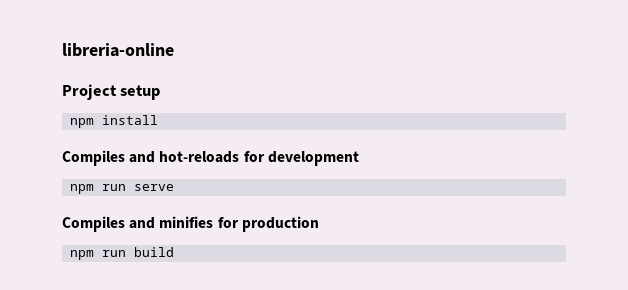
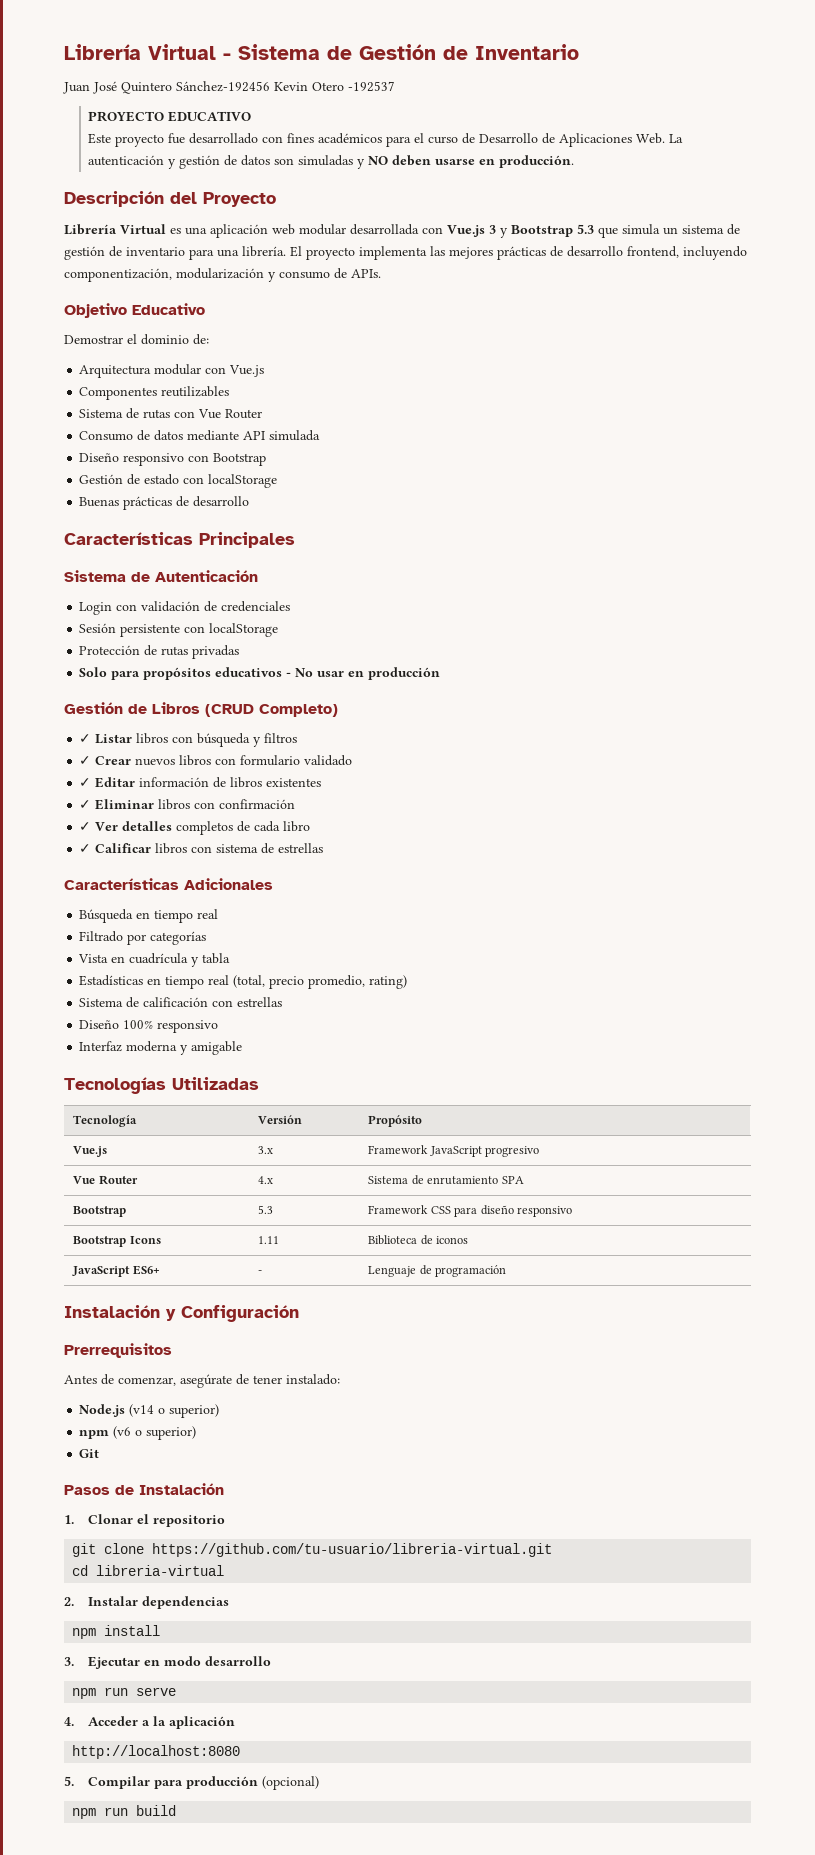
- libreria-online
- Project setup
+ Librería Virtual - Sistema de Gestión de Inventario
+ Juan José Quintero Sánchez-192456 Kevin Otero -192537
+ PROYECTO EDUCATIVO
+ Este proyecto fue desarrollado con fines académicos para el curso de Desarrollo de Aplicaciones Web. La autenticación y gestión de datos son simuladas y NO deben usarse en producción.
+ Descripción del Proyecto
+ Librería Virtual es una aplicación web modular desarrollada con Vue.js 3 y Bootstrap 5.3 que simula un sistema de gestión de inventario para una librería. El proyecto implementa las mejores prácticas de desarrollo frontend, incluyendo componentización, modularización y consumo de APIs.
+ Objetivo Educativo
+ Demostrar el dominio de:
+ Arquitectura modular con Vue.js
+ Componentes reutilizables
+ Sistema de rutas con Vue Router
+ Consumo de datos mediante API simulada
+ Diseño responsivo con Bootstrap
+ Gestión de estado con localStorage
+ Buenas prácticas de desarrollo
+ Características Principales
+ Sistema de Autenticación
+ Login con validación de credenciales
+ Sesión persistente con localStorage
+ Protección de rutas privadas
+ Solo para propósitos educativos - No usar en producción
+ Gestión de Libros (CRUD Completo)
+ ✓ Listar libros con búsqueda y filtros
+ ✓ Crear nuevos libros con formulario validado
+ ✓ Editar información de libros existentes
+ ✓ Eliminar libros con confirmación
+ ✓ Ver detalles completos de cada libro
+ ✓ Calificar libros con sistema de estrellas
+ Características Adicionales
+ Búsqueda en tiempo real
+ Filtrado por categorías
+ Vista en cuadrícula y tabla
+ Estadísticas en tiempo real (total, precio promedio, rating)
+ Sistema de calificación con estrellas
+ Diseño 100% responsivo
+ Interfaz moderna y amigable
+ Tecnologías Utilizadas
+ Tecnología | Versión | Propósito
+ Vue.js | 3.x | Framework JavaScript progresivo
+ Vue Router | 4.x | Sistema de enrutamiento SPA
+ Bootstrap | 5.3 | Framework CSS para diseño responsivo
+ Bootstrap Icons | 1.11 | Biblioteca de iconos
+ JavaScript ES6+ | - | Lenguaje de programación
+ Instalación y Configuración
+ Prerrequisitos
+ Antes de comenzar, asegúrate de tener instalado:
+ Node.js (v14 o superior)
+ npm (v6 o superior)
+ Git
+ Pasos de Instalación
+ 1. Clonar el repositorio
+ git clone https://github.com/tu-usuario/libreria-virtual.git
+ cd libreria-virtual
+ 2. Instalar dependencias
  npm install
- Compiles and hot-reloads for development
+ 3. Ejecutar en modo desarrollo
  npm run serve
- Compiles and minifies for production
+ 4. Acceder a la aplicación
+ http://localhost:8080
+ 5. Compilar para producción (opcional)

